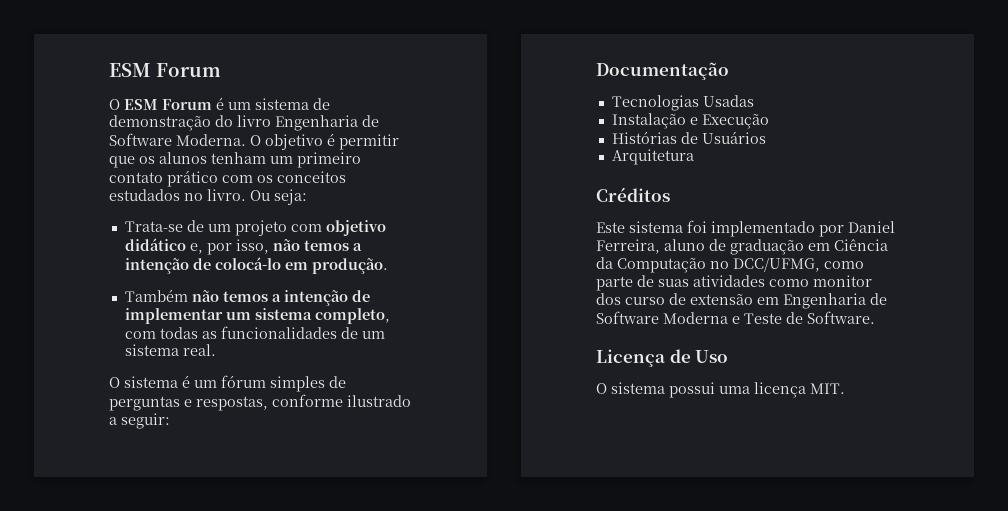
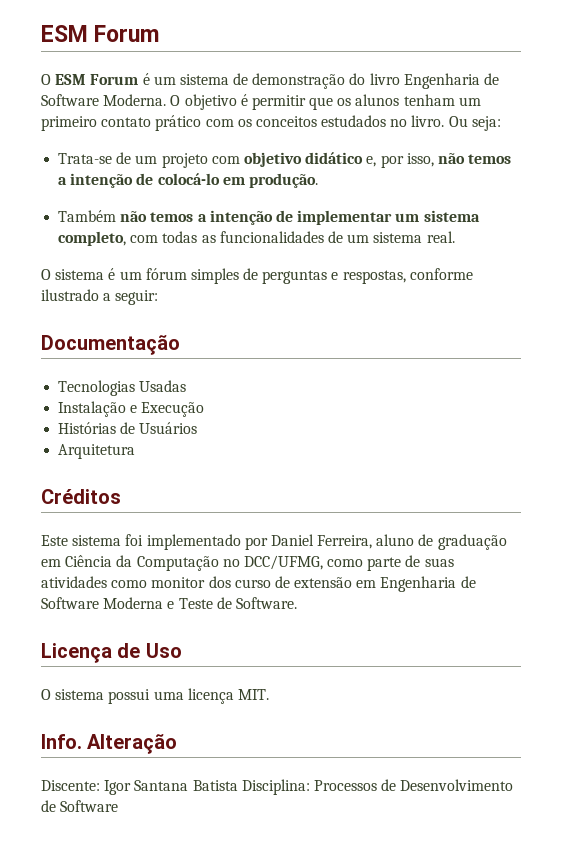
+ Info. Alteração
+ Discente: Igor Santana Batista Disciplina: Processos de Desenvolvimento de Software

